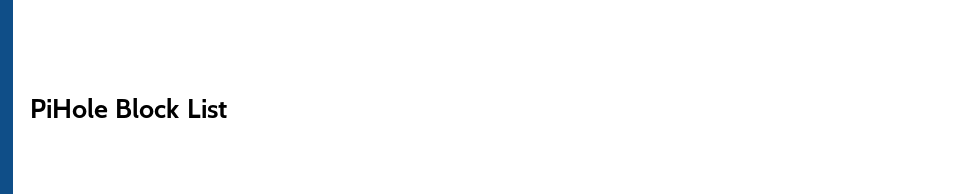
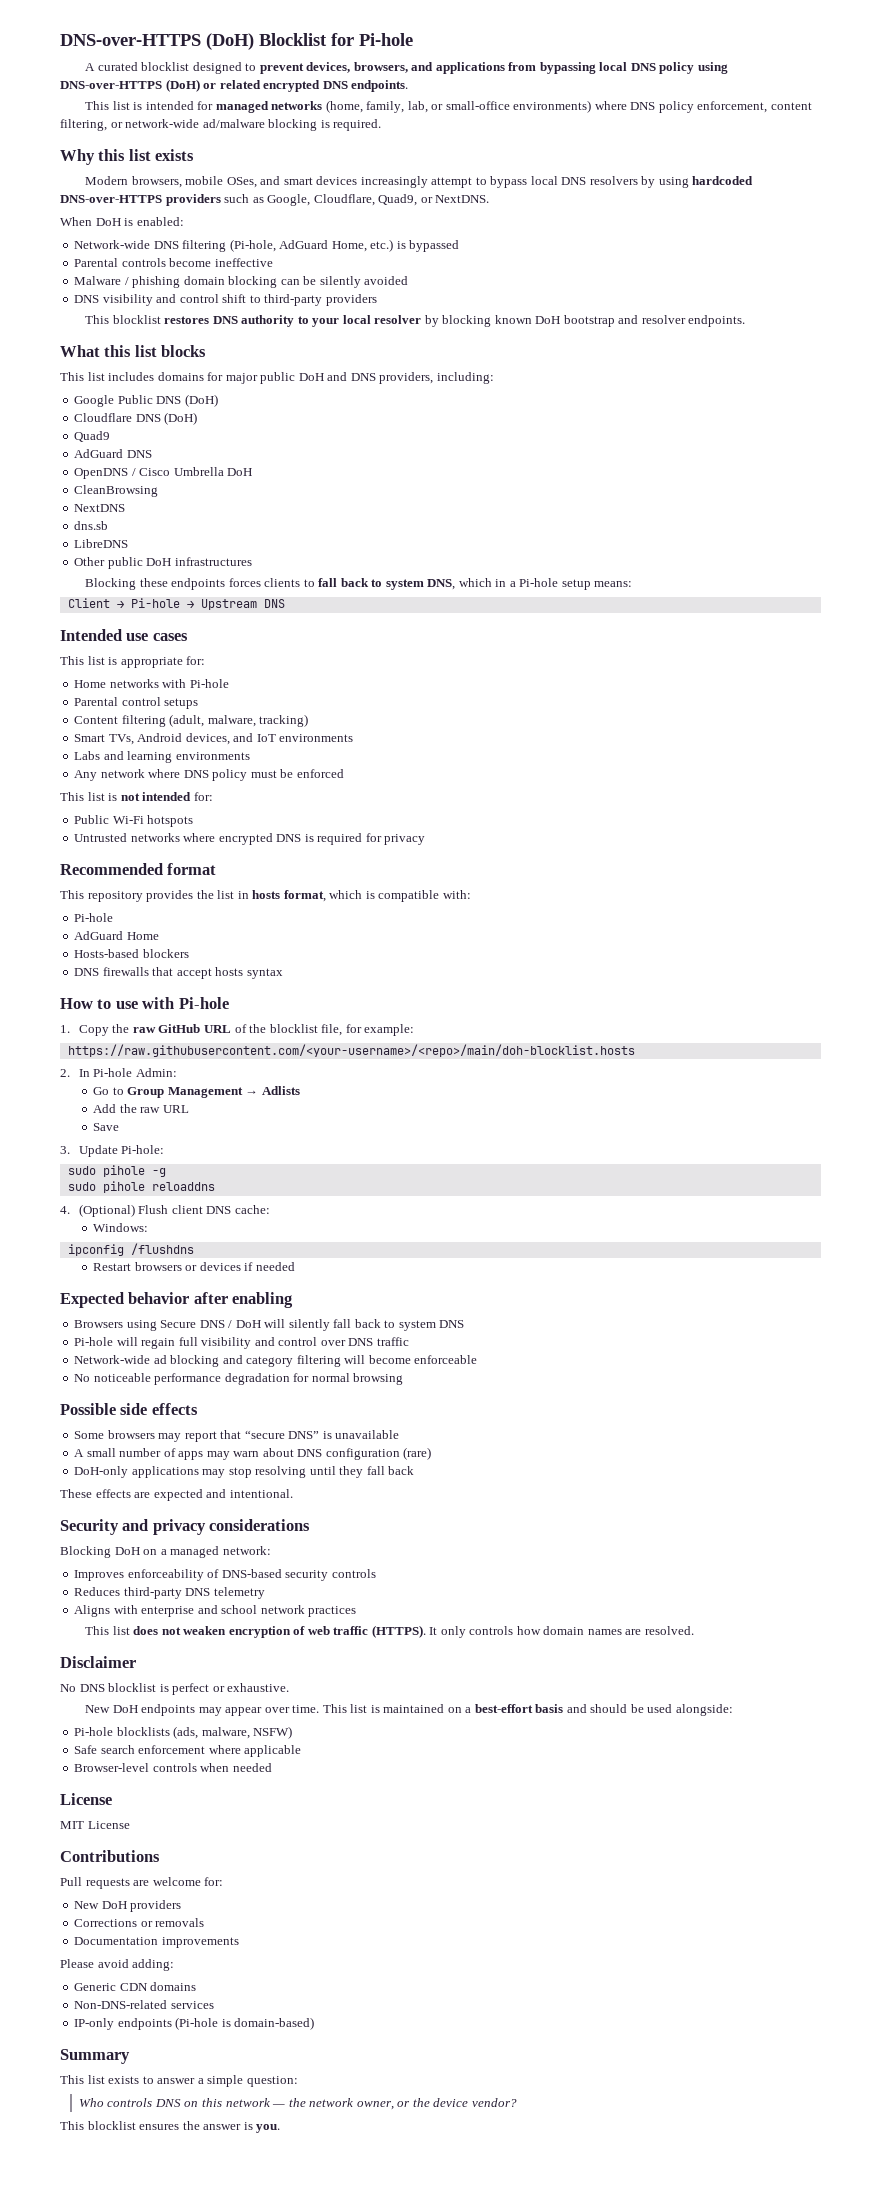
- PiHole Block List
+ DNS-over-HTTPS (DoH) Blocklist for Pi-hole
+ A curated blocklist designed to prevent devices, browsers, and applications from bypassing local DNS policy using DNS-over-HTTPS (DoH) or related encrypted DNS endpoints.
+ This list is intended for managed networks (home, family, lab, or small-office environments) where DNS policy enforcement, content filtering, or network-wide ad/malware blocking is required.
+ Why this list exists
+ Modern browsers, mobile OSes, and smart devices increasingly attempt to bypass local DNS resolvers by using hardcoded DNS-over-HTTPS providers such as Google, Cloudflare, Quad9, or NextDNS.
+ When DoH is enabled:
+ Network-wide DNS filtering (Pi-hole, AdGuard Home, etc.) is bypassed
+ Parental controls become ineffective
+ Malware / phishing domain blocking can be silently avoided
+ DNS visibility and control shift to third-party providers
+ This blocklist restores DNS authority to your local resolver by blocking known DoH bootstrap and resolver endpoints.
+ What this list blocks
+ This list includes domains for major public DoH and DNS providers, including:
+ Google Public DNS (DoH)
+ Cloudflare DNS (DoH)
+ Quad9
+ AdGuard DNS
+ OpenDNS / Cisco Umbrella DoH
+ CleanBrowsing
+ NextDNS
+ dns.sb
+ LibreDNS
+ Other public DoH infrastructures
+ Blocking these endpoints forces clients to fall back to system DNS, which in a Pi-hole setup means:
+ Client → Pi-hole → Upstream DNS
+ Intended use cases
+ This list is appropriate for:
+ Home networks with Pi-hole
+ Parental control setups
+ Content filtering (adult, malware, tracking)
+ Smart TVs, Android devices, and IoT environments
+ Labs and learning environments
+ Any network where DNS policy must be enforced
+ This list is not intended for:
+ Public Wi-Fi hotspots
+ Untrusted networks where encrypted DNS is required for privacy
+ Recommended format
+ This repository provides the list in hosts format, which is compatible with:
+ Pi-hole
+ AdGuard Home
+ Hosts-based blockers
+ DNS firewalls that accept hosts syntax
+ How to use with Pi-hole
+ 1. Copy the raw GitHub URL of the blocklist file, for example:
+ https://raw.githubusercontent.com/<your-username>/<repo>/main/doh-blocklist.hosts
+ 2. In Pi-hole Admin:
+ Go to Group Management → Adlists
+ Add the raw URL
+ Save
+ 3. Update Pi-hole:
+ sudo pihole -g
+ sudo pihole reloaddns
+ 4. (Optional) Flush client DNS cache:
+ Windows:
+ ipconfig /flushdns
+ Restart browsers or devices if needed
+ Expected behavior after enabling
+ Browsers using Secure DNS / DoH will silently fall back to system DNS
+ Pi-hole will regain full visibility and control over DNS traffic
+ Network-wide ad blocking and category filtering will become enforceable
+ No noticeable performance degradation for normal browsing
+ Possible side effects
+ Some browsers may report that “secure DNS” is unavailable
+ A small number of apps may warn about DNS configuration (rare)
+ DoH-only applications may stop resolving until they fall back
+ These effects are expected and intentional.
+ Security and privacy considerations
+ Blocking DoH on a managed network:
+ Improves enforceability of DNS-based security controls
+ Reduces third-party DNS telemetry
+ Aligns with enterprise and school network practices
+ This list does not weaken encryption of web traffic (HTTPS). It only controls how domain names are resolved.
+ Disclaimer
+ No DNS blocklist is perfect or exhaustive.
+ New DoH endpoints may appear over time. This list is maintained on a best-effort basis and should be used alongside:
+ Pi-hole blocklists (ads, malware, NSFW)
+ Safe search enforcement where applicable
+ Browser-level controls when needed
+ License
+ MIT License
+ Contributions
+ Pull requests are welcome for:
+ New DoH providers
+ Corrections or removals
+ Documentation improvements
+ Please avoid adding:
+ Generic CDN domains
+ Non-DNS-related services
+ IP-only endpoints (Pi-hole is domain-based)
+ Summary
+ This list exists to answer a simple question:
+ Who controls DNS on this network — the network owner, or the device vendor?
+ This blocklist ensures the answer is you.

